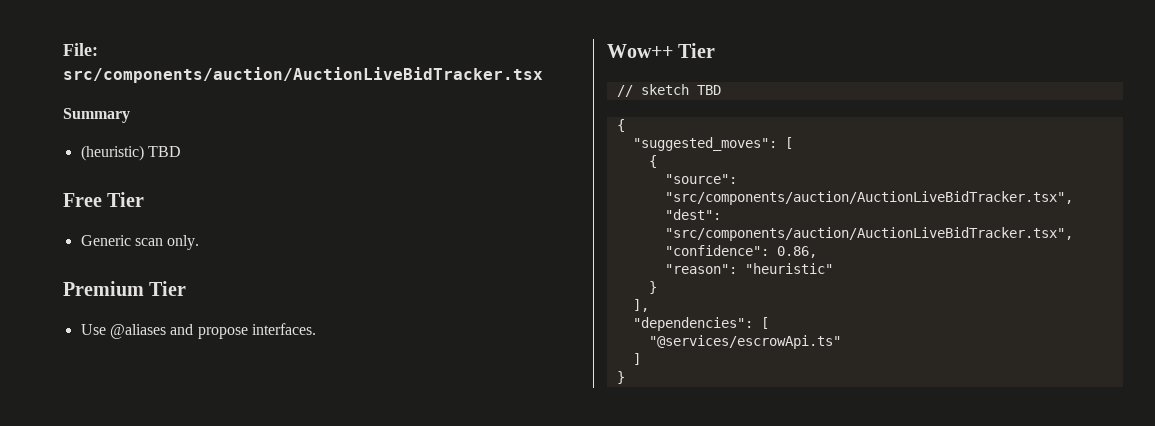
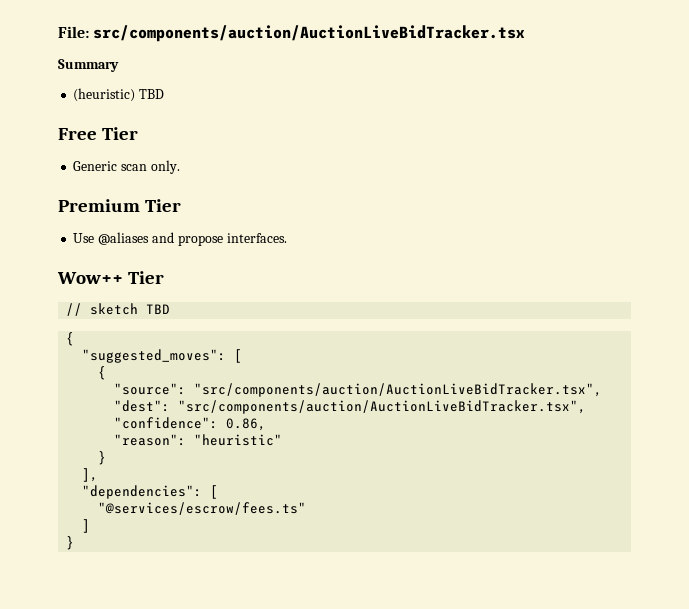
- "@services/escrowApi.ts"
+ "@services/escrow/fees.ts"

